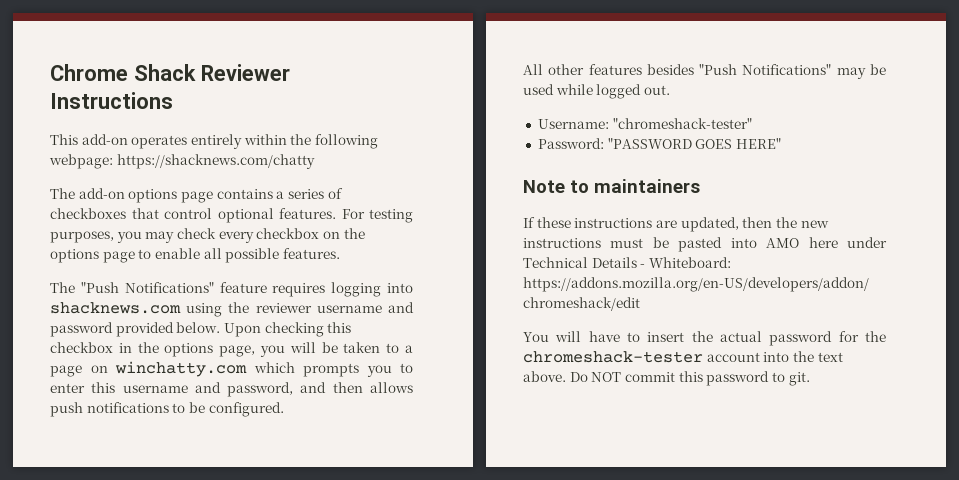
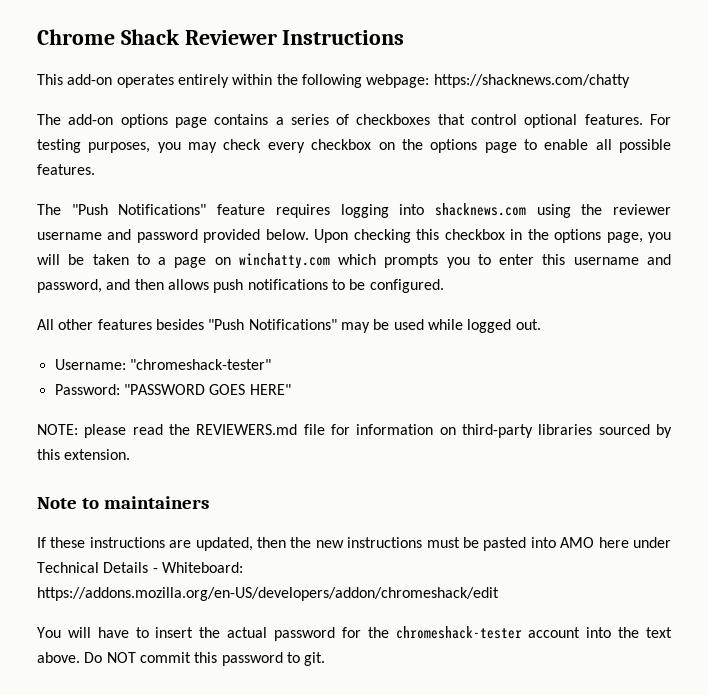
+ NOTE: please read the REVIEWERS.md file for information on third-party libraries sourced by this extension.

